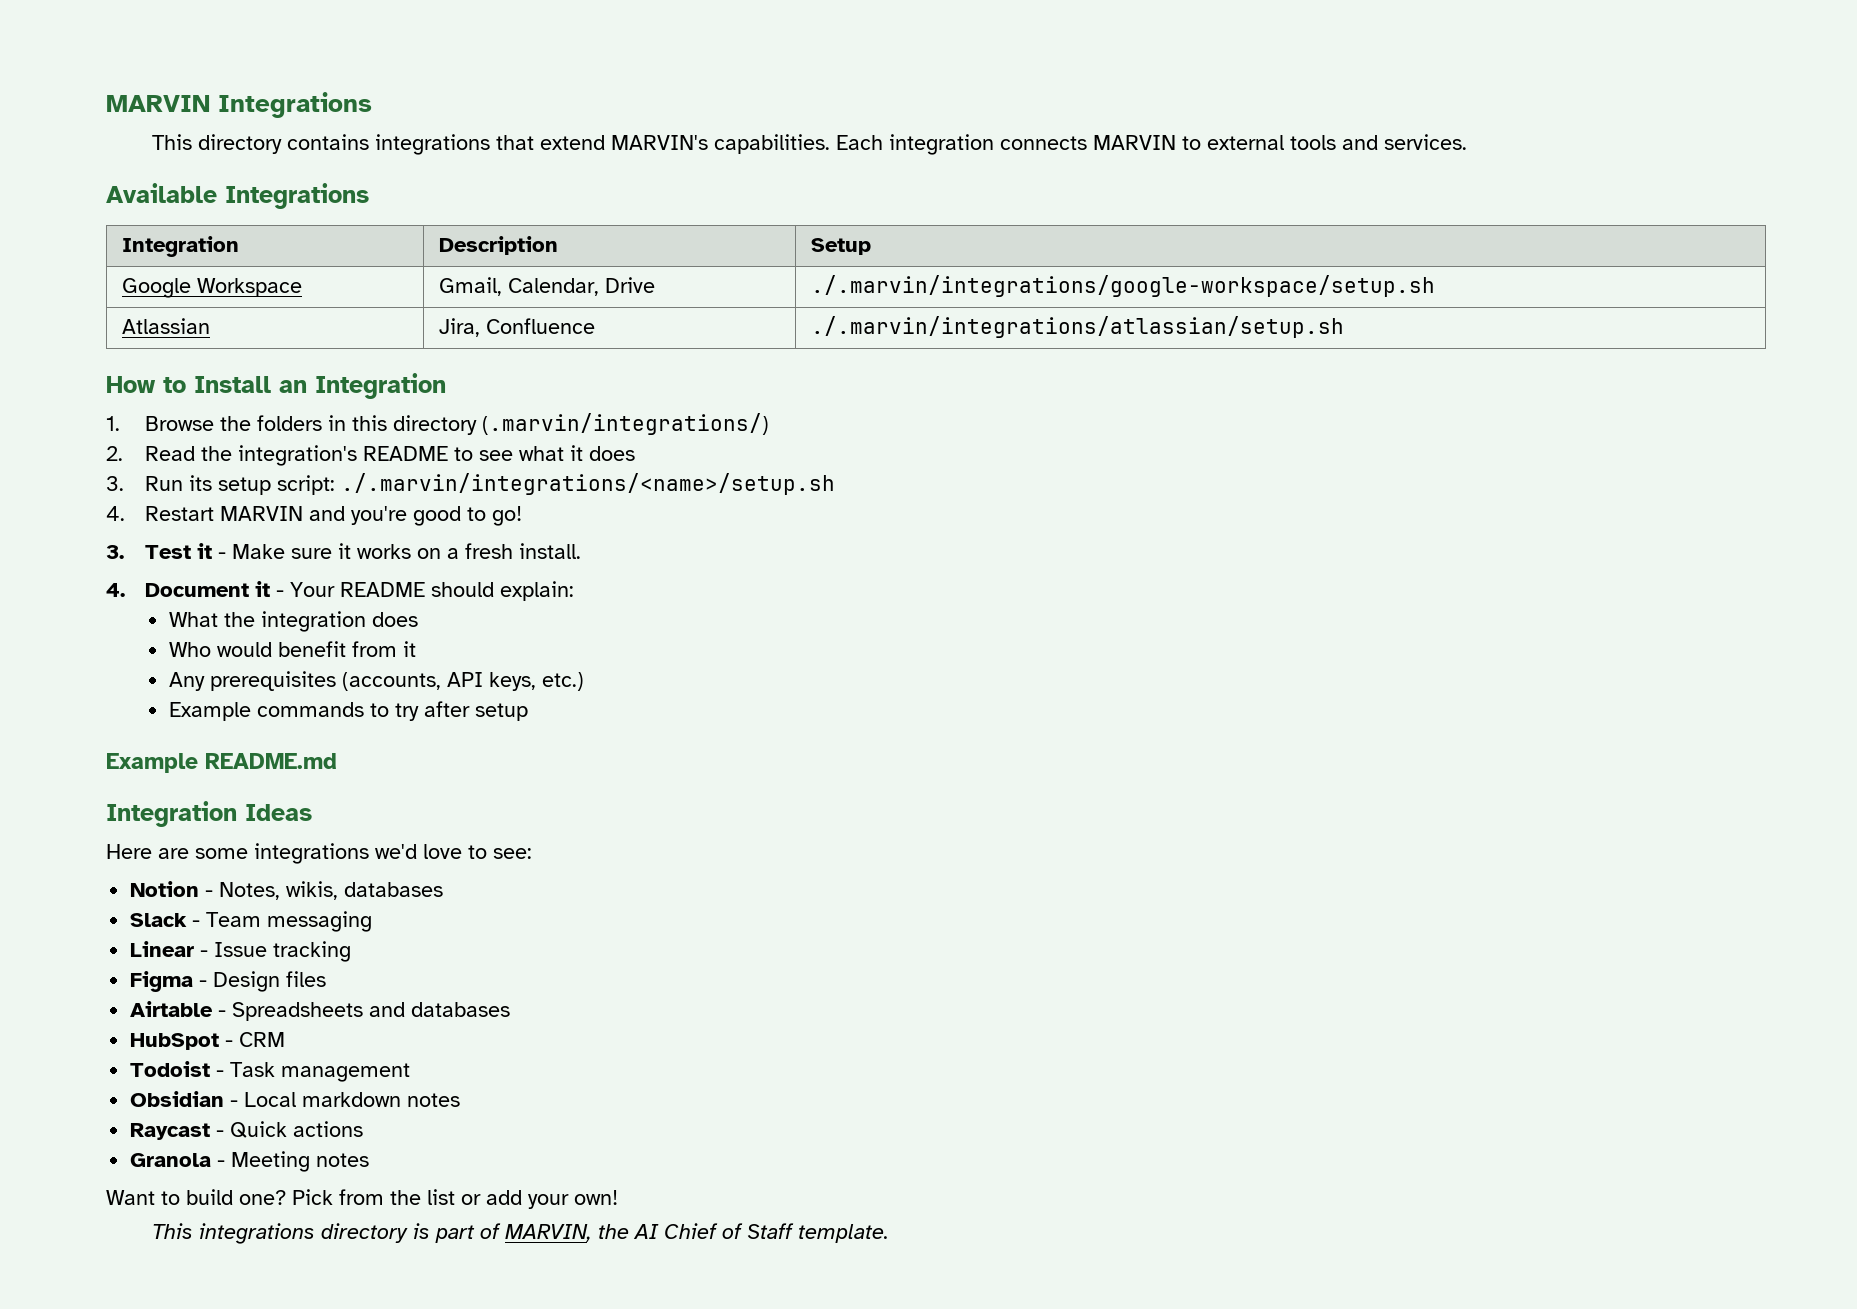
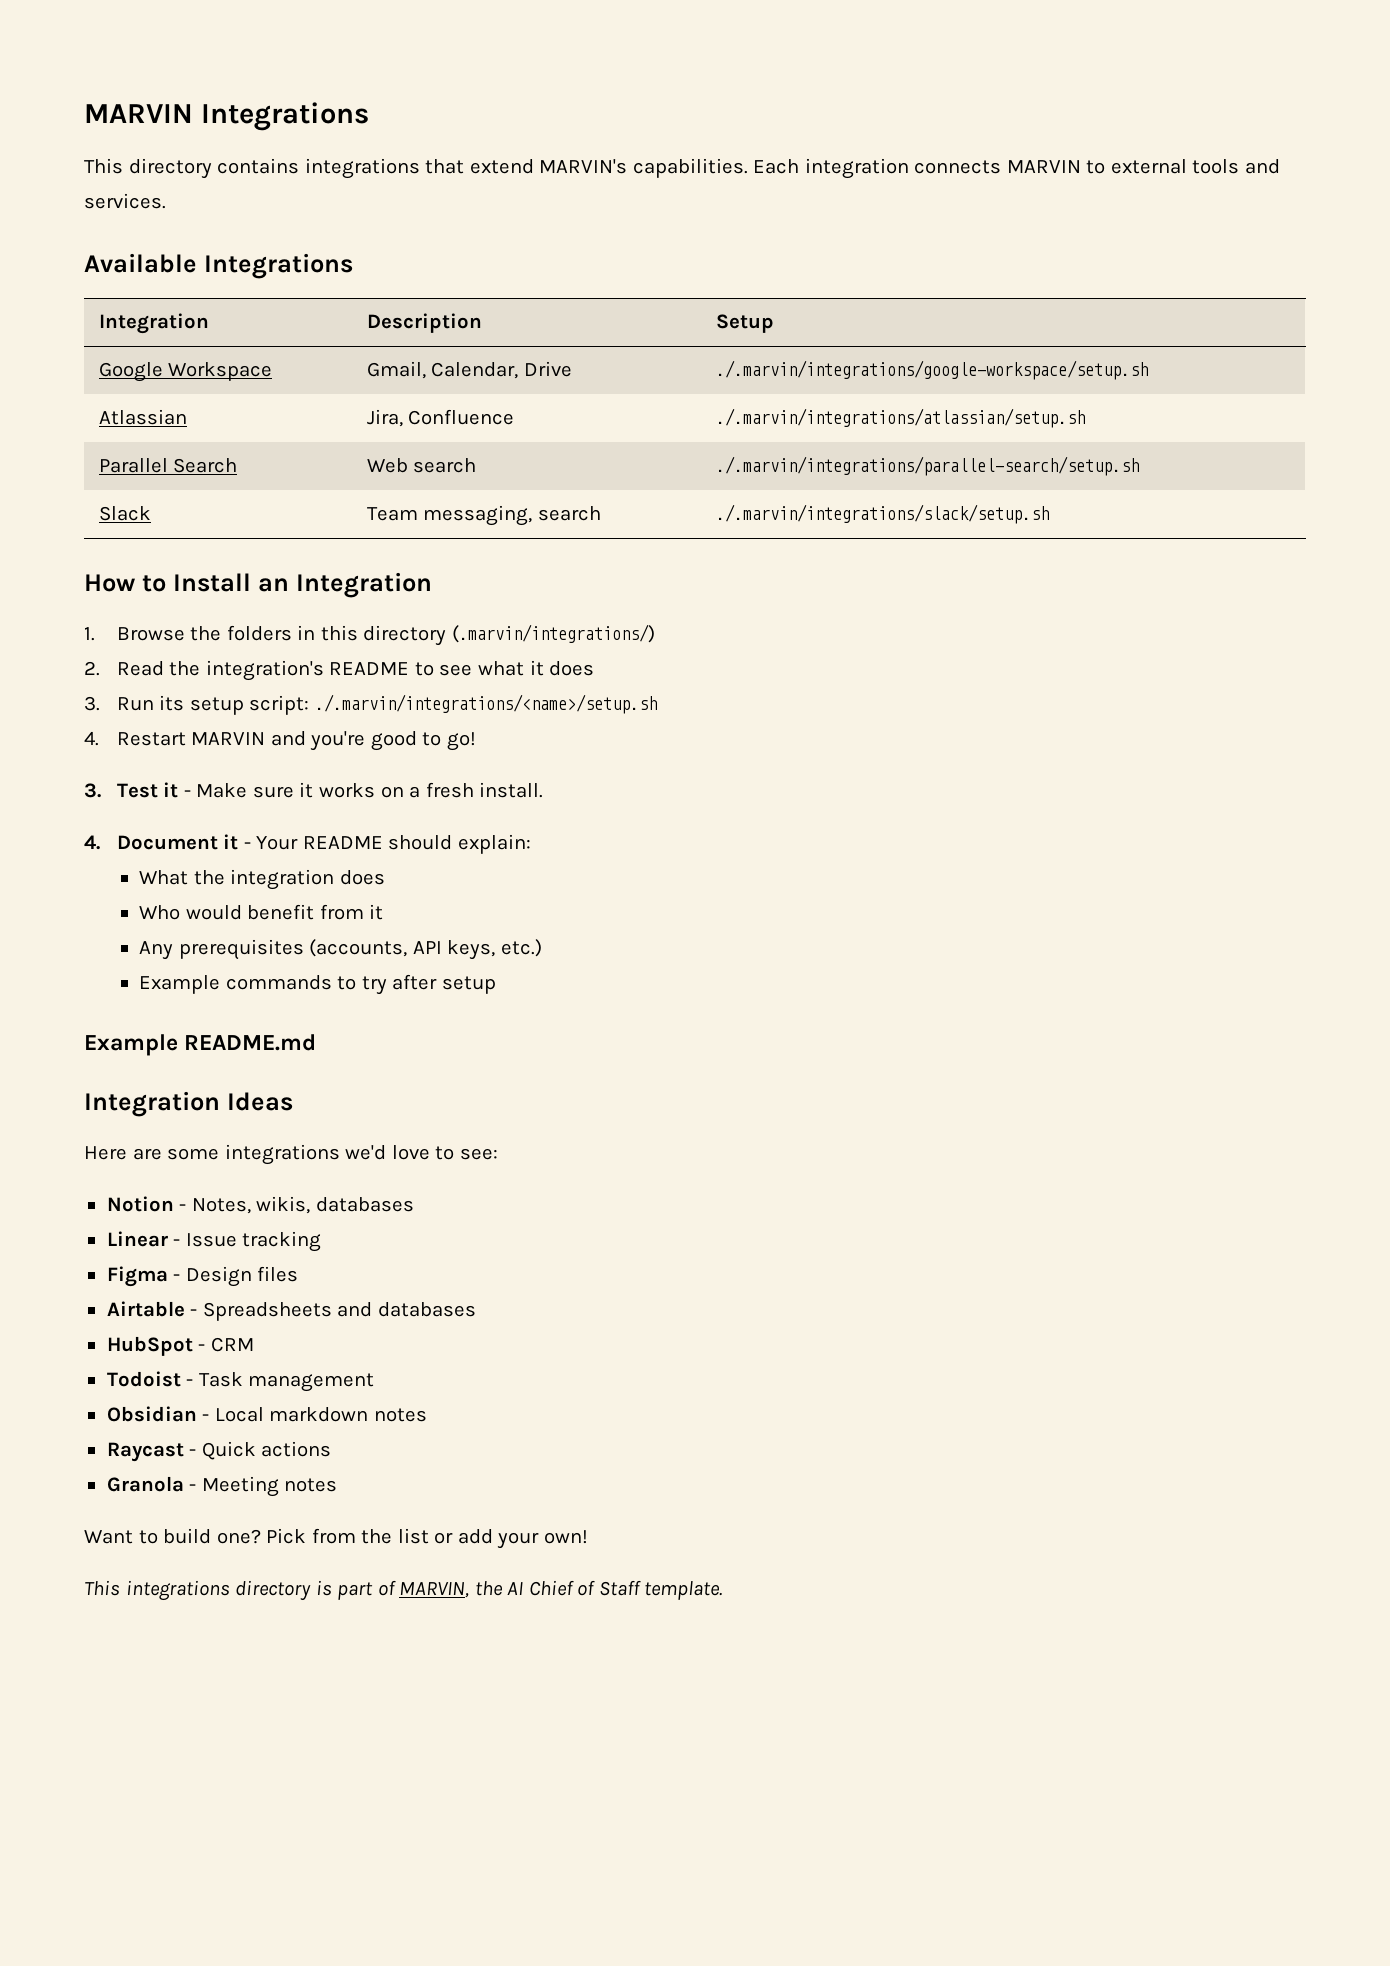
+ Parallel Search | Web search | ./.marvin/integrations/parallel-search/setup.sh
+ Slack | Team messaging, search | ./.marvin/integrations/slack/setup.sh
- Slack - Team messaging

